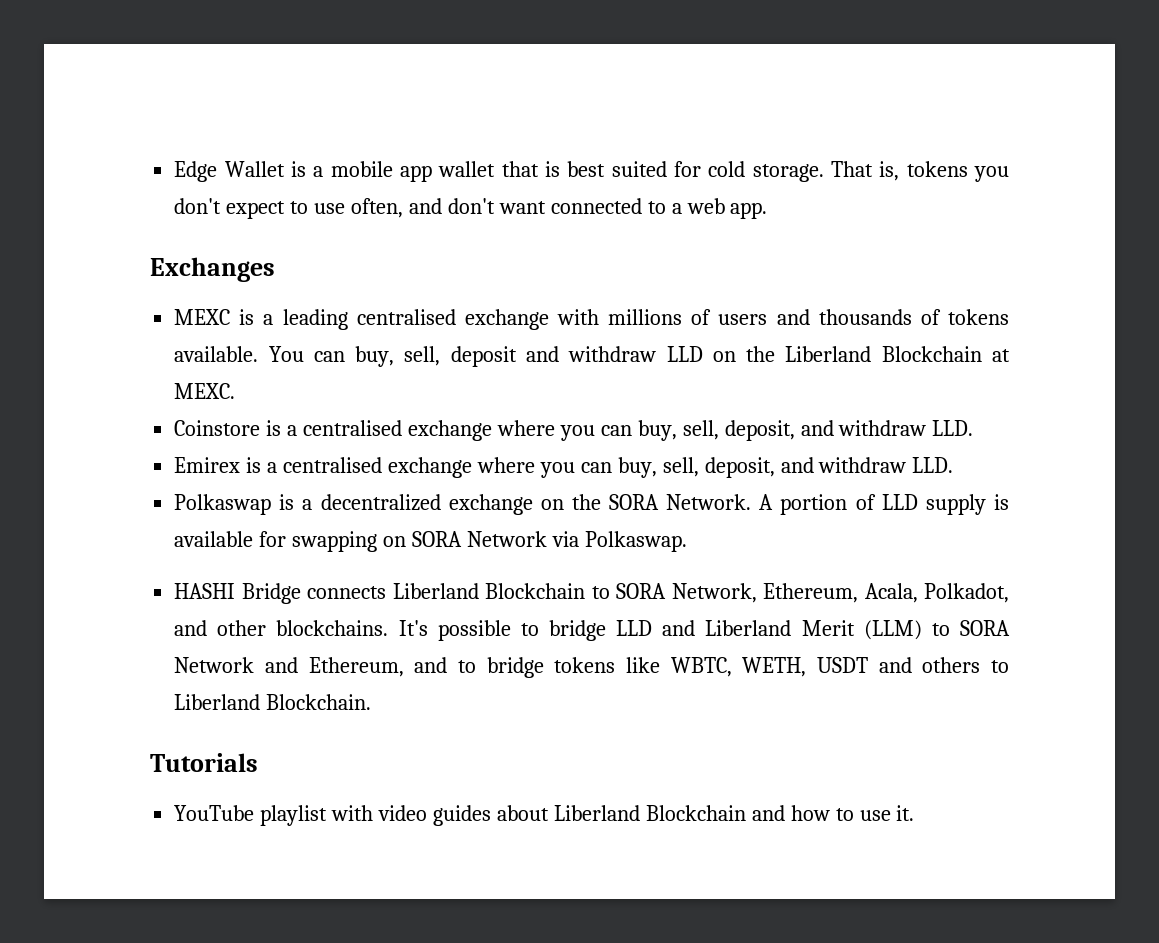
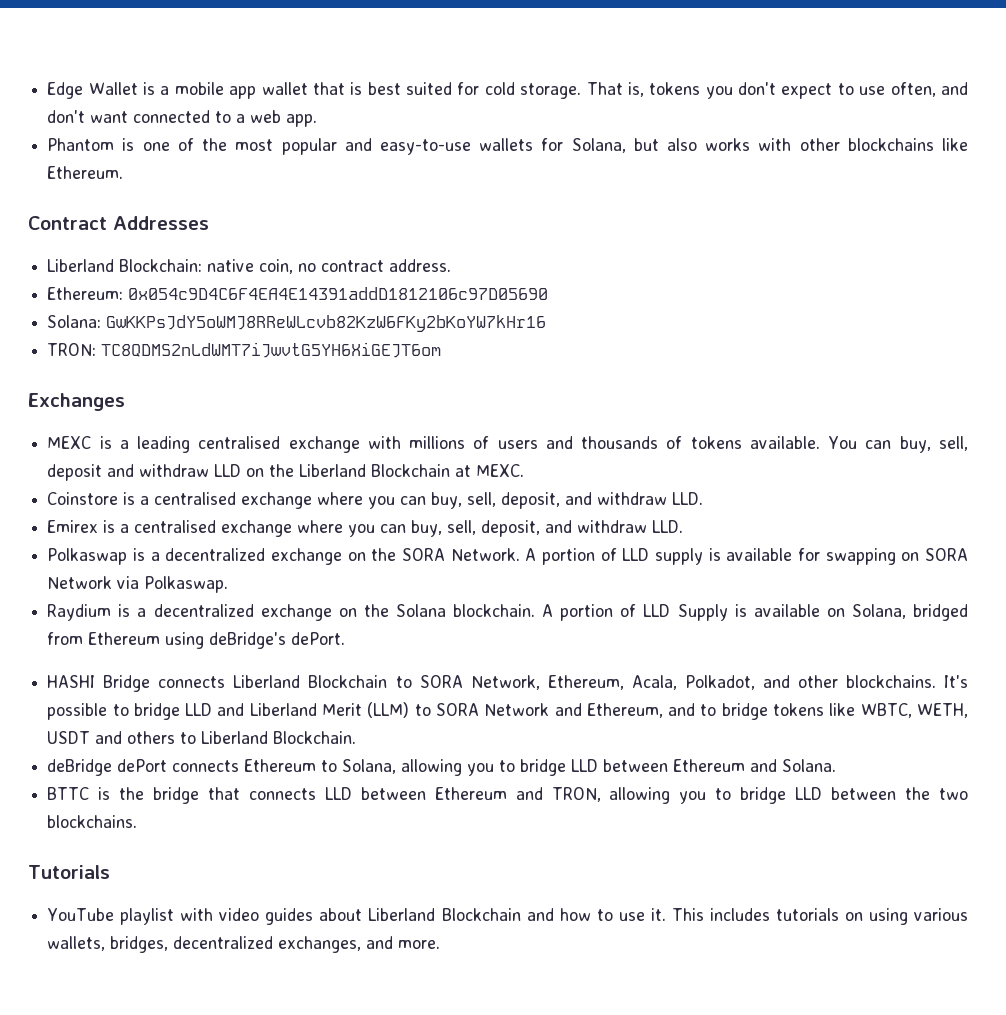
+ Phantom is one of the most popular and easy-to-use wallets for Solana, but also works with other blockchains like Ethereum.
+ Contract Addresses
+ Liberland Blockchain: native coin, no contract address.
+ Ethereum: 0x054c9D4C6F4EA4E14391addD1812106c97D05690
+ Solana: GwKKPsJdY5oWMJ8RReWLcvb82KzW6FKy2bKoYW7kHr16
+ TRON: TC8QDMS2nLdWMT7iJwvtG5YH6XiGEJT6om
+ Raydium is a decentralized exchange on the Solana blockchain. A portion of LLD Supply is available on Solana, bridged from Ethereum using deBridge's dePort.
+ deBridge dePort connects Ethereum to Solana, allowing you to bridge LLD between Ethereum and Solana.
+ BTTC is the bridge that connects LLD between Ethereum and TRON, allowing you to bridge LLD between the two blockchains.
+ This includes tutorials on using various wallets, bridges, decentralized exchanges, and more.

